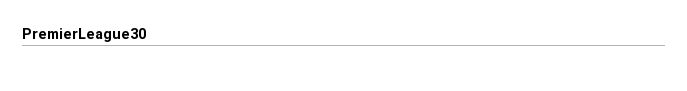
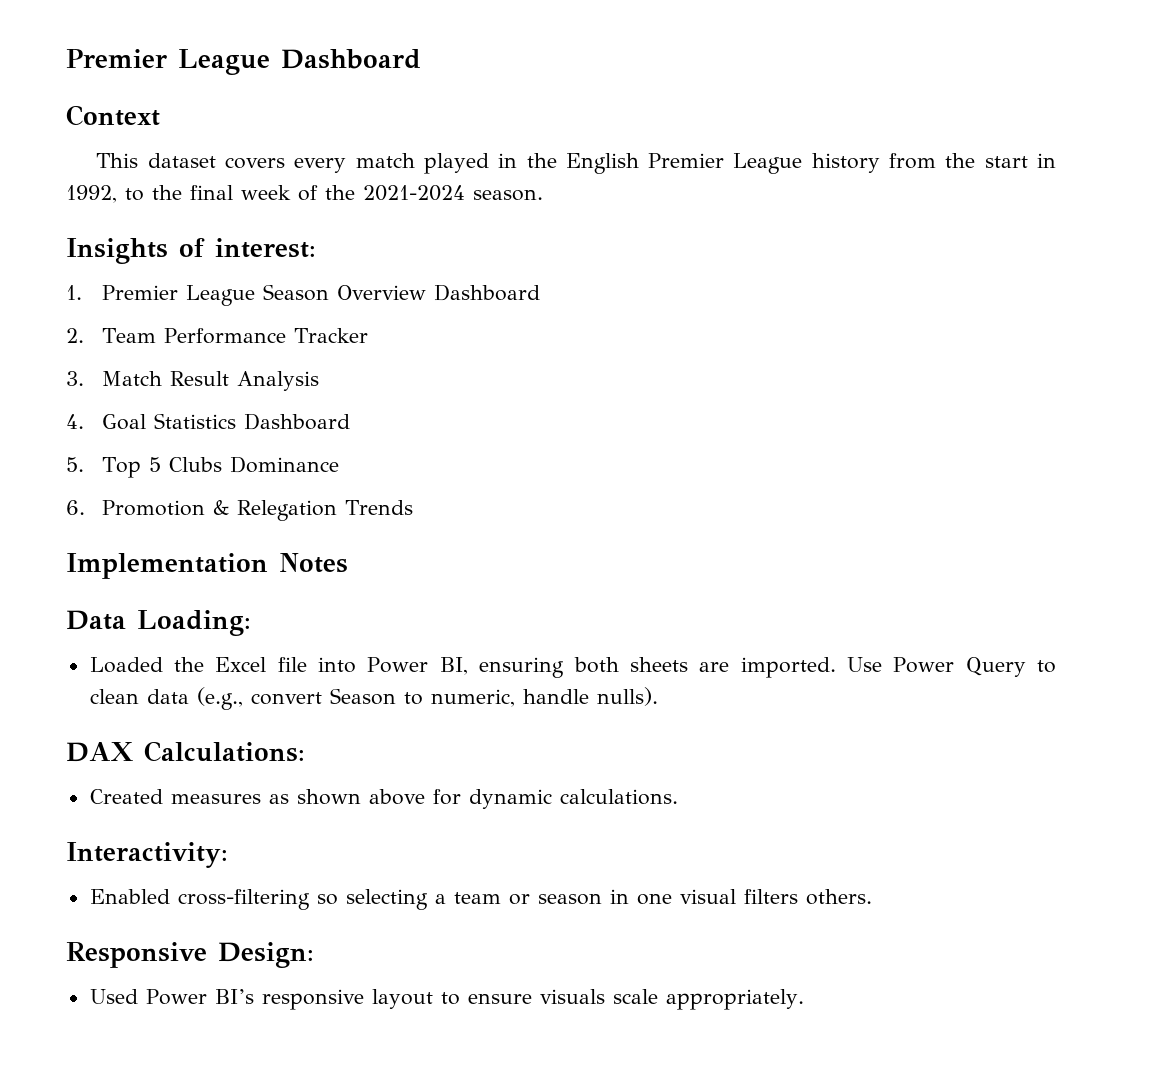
- PremierLeague30
+ Premier League Dashboard
+ Context
+ This dataset covers every match played in the English Premier League history from the start in 1992, to the final week of the 2021-2024 season.
+ Insights of interest:
+ 1. Premier League Season Overview Dashboard
+ 2. Team Performance Tracker
+ 3. Match Result Analysis
+ 4. Goal Statistics Dashboard
+ 5. Top 5 Clubs Dominance
+ 6. Promotion & Relegation Trends
+ Implementation Notes
+ Data Loading:
+ Loaded the Excel file into Power BI, ensuring both sheets are imported. Use Power Query to clean data (e.g., convert Season to numeric, handle nulls).
+ DAX Calculations:
+ Created measures as shown above for dynamic calculations.
+ Interactivity:
+ Enabled cross-filtering so selecting a team or season in one visual filters others.
+ Responsive Design:
+ Used Power BI’s responsive layout to ensure visuals scale appropriately.

